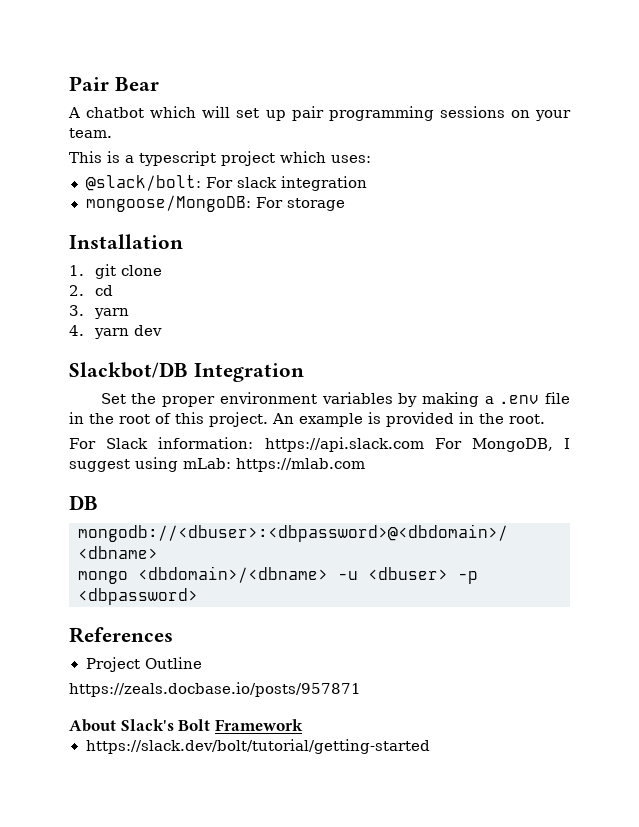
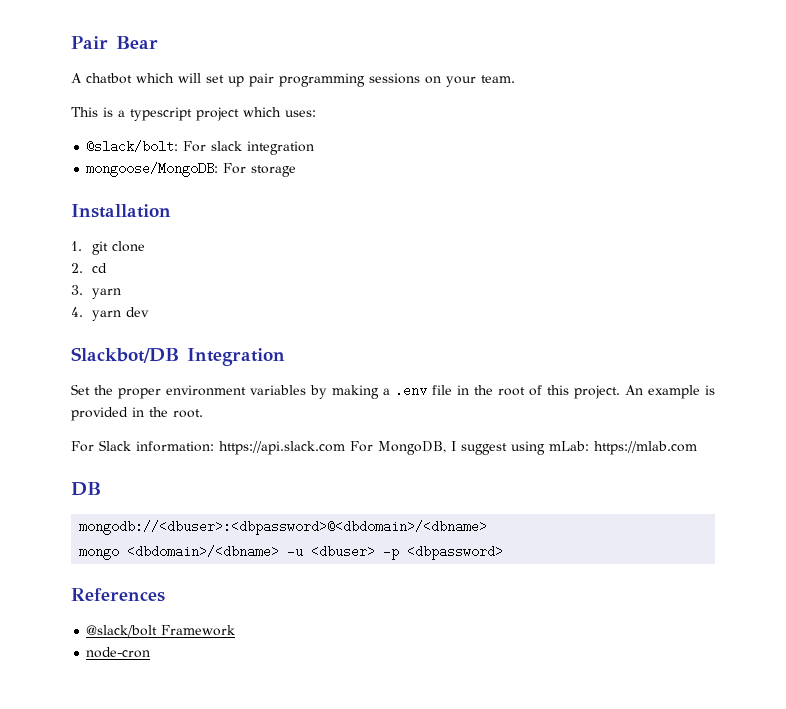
- Project Outline
- https://zeals.docbase.io/posts/957871
- About Slack's Bolt Framework
+ @slack/bolt Framework
- https://slack.dev/bolt/tutorial/getting-started
+ node-cron

